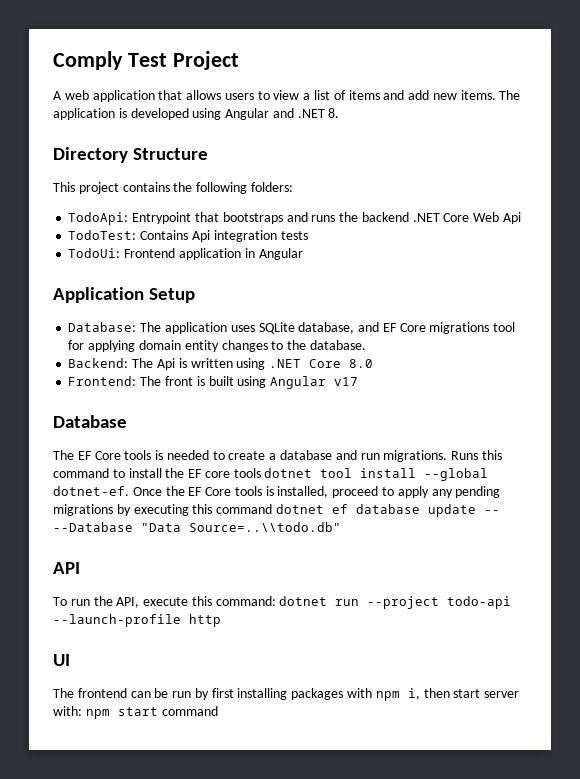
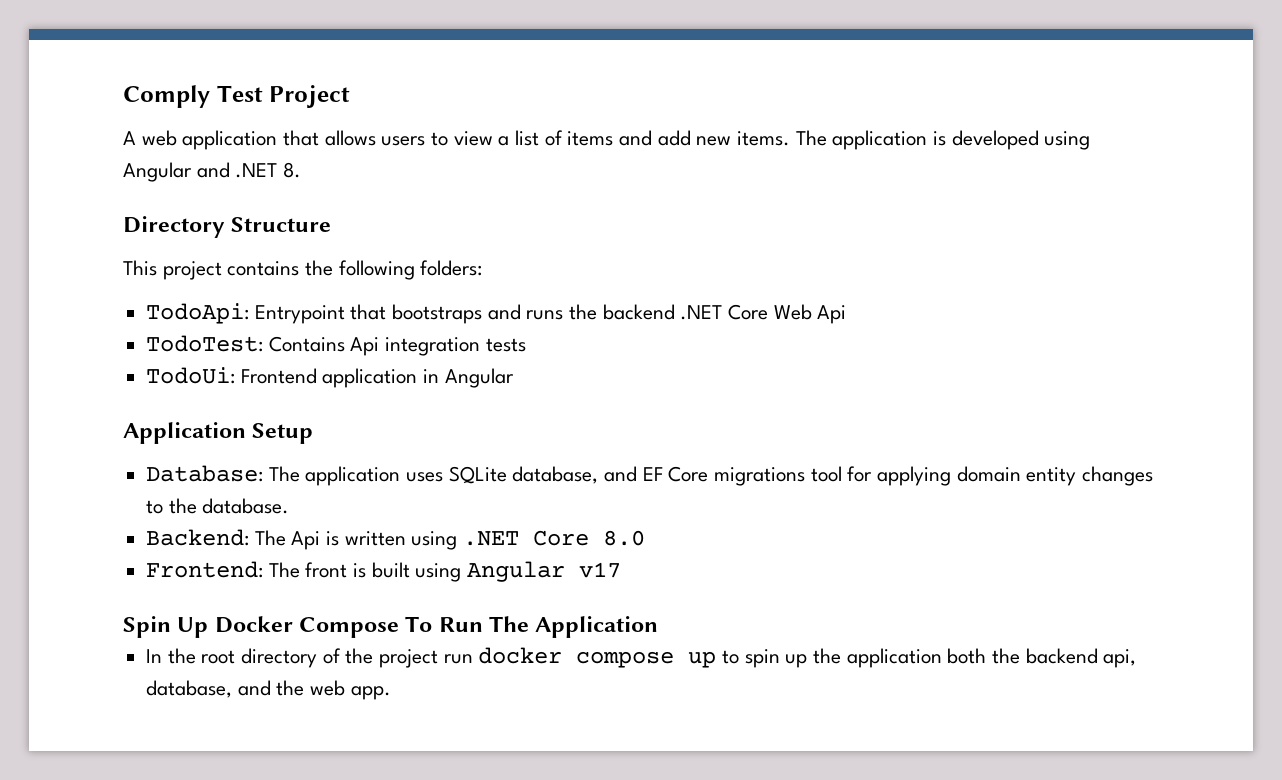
- Database
- The EF Core tools is needed to create a database and run migrations. Runs this command to install the EF core tools dotnet tool install --global dotnet-ef. Once the EF Core tools is installed, proceed to apply any pending migrations by executing this command dotnet ef database update -- --Database "Data Source=..\\todo.db"
- API
- To run the API, execute this command: dotnet run --project todo-api --launch-profile http
- UI
- The frontend can be run by first installing packages with npm i, then start server with: npm start command
+ Spin Up Docker Compose To Run The Application
+ In the root directory of the project run docker compose up to spin up the application both the backend api, database, and the web app.

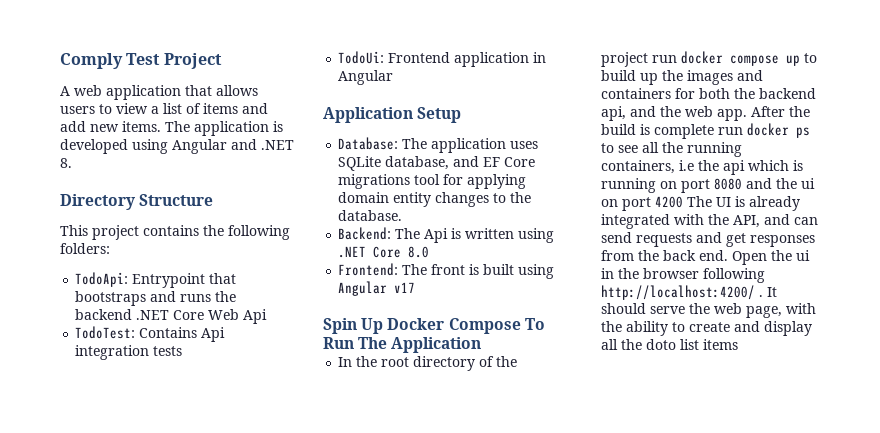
- In the root directory of the project run docker compose up to spin up the application both the backend api, database, and the web app.
+ In the root directory of the project run docker compose up to build up the images and containers for both the backend api, and the web app.
+ After the build is complete run docker ps to see all the running containers, i.e the api which is running on port 8080 and the ui on port 4200 The UI is already integrated with the API, and can send requests and get responses from the back end. Open the ui in the browser following http://localhost:4200/ . It should serve the web page, with the ability to create and display all the doto list items

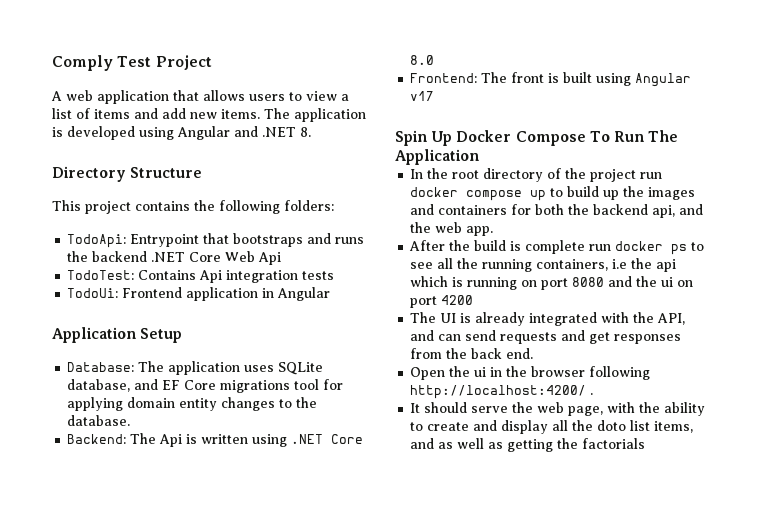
- In the root directory of the project run docker compose up to build up the images and containers for both the backend api, and the web app. After the build is complete run docker ps to see all the running containers, i.e the api which is running on port 8080 and the ui on port 4200 The UI is already integrated with the API, and can send requests and get responses from the back end. Open the ui in the browser following http://localhost:4200/ . It should serve the web page, with the ability to create and display all the doto list items
+ In the root directory of the project run docker compose up to build up the images and containers for both the backend api, and the web app.
+ After the build is complete run docker ps to see all the running containers, i.e the api which is running on port 8080 and the ui on port 4200
+ The UI is already integrated with the API, and can send requests and get responses from the back end.
+ Open the ui in the browser following http://localhost:4200/ .
+ It should serve the web page, with the ability to create and display all the doto list items, and as well as getting the factorials

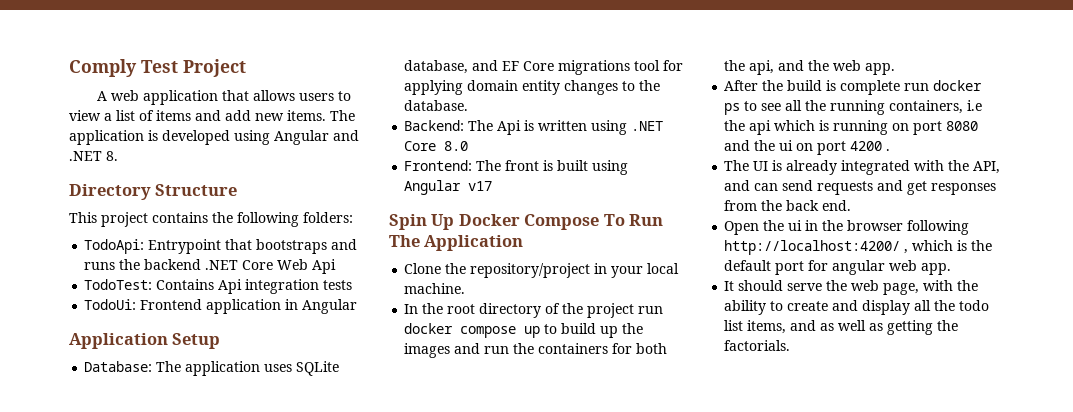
+ Clone the repository/project in your local machine.
- In the root directory of the project run docker compose up to build up the images and containers for both the backend api, and the web app.
+ In the root directory of the project run docker compose up to build up the images and run the containers for both the api, and the web app.
- After the build is complete run docker ps to see all the running containers, i.e the api which is running on port 8080 and the ui on port 4200
+ After the build is complete run docker ps to see all the running containers, i.e the api which is running on port 8080 and the ui on port 4200 .
- Open the ui in the browser following http://localhost:4200/ .
+ Open the ui in the browser following http://localhost:4200/ , which is the default port for angular web app.
- It should serve the web page, with the ability to create and display all the doto list items, and as well as getting the factorials
+ It should serve the web page, with the ability to create and display all the todo list items, and as well as getting the factorials.

